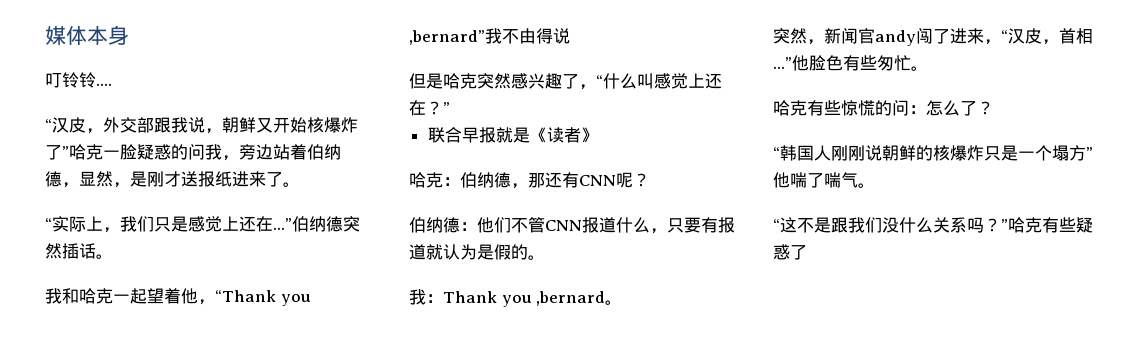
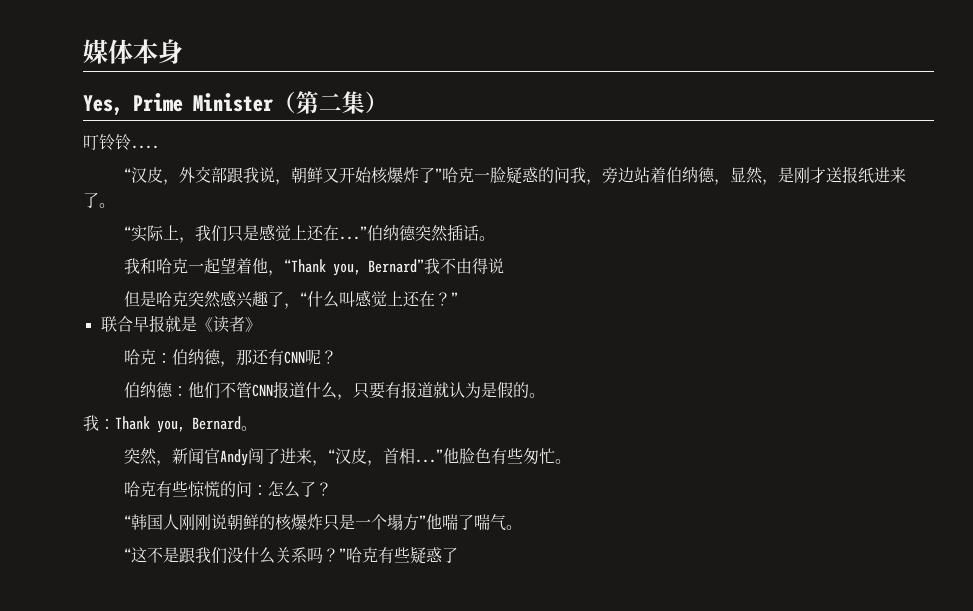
+ Yes, Prime Minister（第二集）
- 我和哈克一起望着他，“Thank you ,bernard”我不由得说
+ 我和哈克一起望着他，“Thank you, Bernard”我不由得说
- 我：Thank you ,bernard。
+ 我：Thank you, Bernard。
- 突然，新闻官andy闯了进来，“汉皮，首相...”
+ 突然，新闻官Andy闯了进来，“汉皮，首相...”

